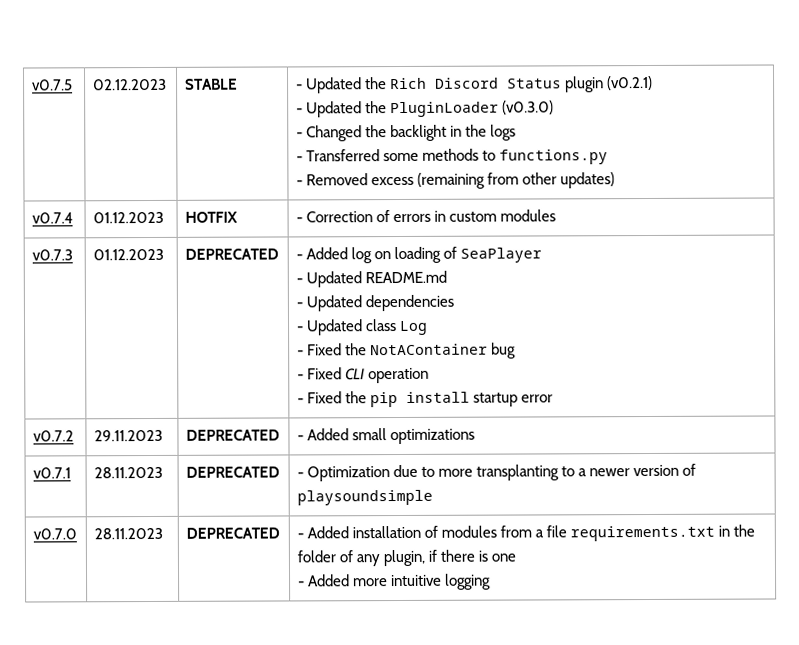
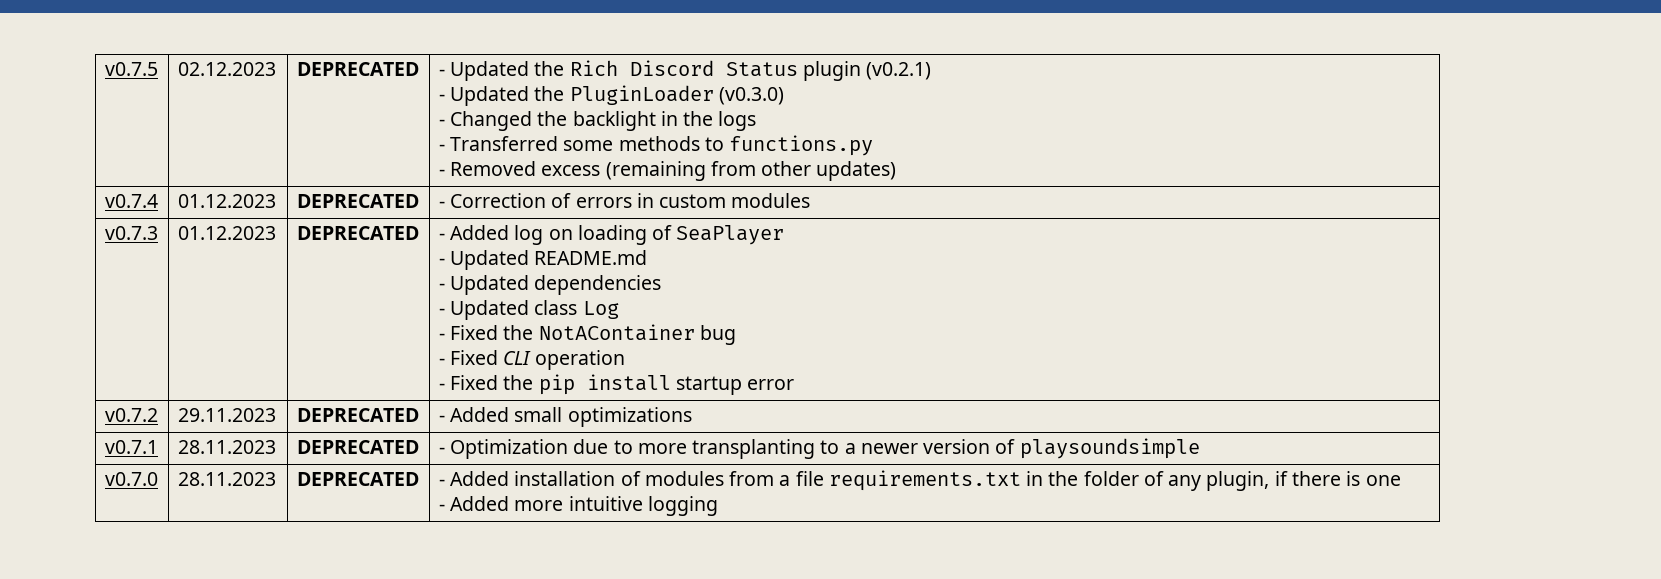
- v0.7.5 | 02.12.2023 | STABLE | - Updated the Rich Discord Status plugin (v0.2.1)
+ v0.7.5 | 02.12.2023 | DEPRECATED | - Updated the Rich Discord Status plugin (v0.2.1)
- v0.7.4 | 01.12.2023 | HOTFIX | - Correction of errors in custom modules
+ v0.7.4 | 01.12.2023 | DEPRECATED | - Correction of errors in custom modules

